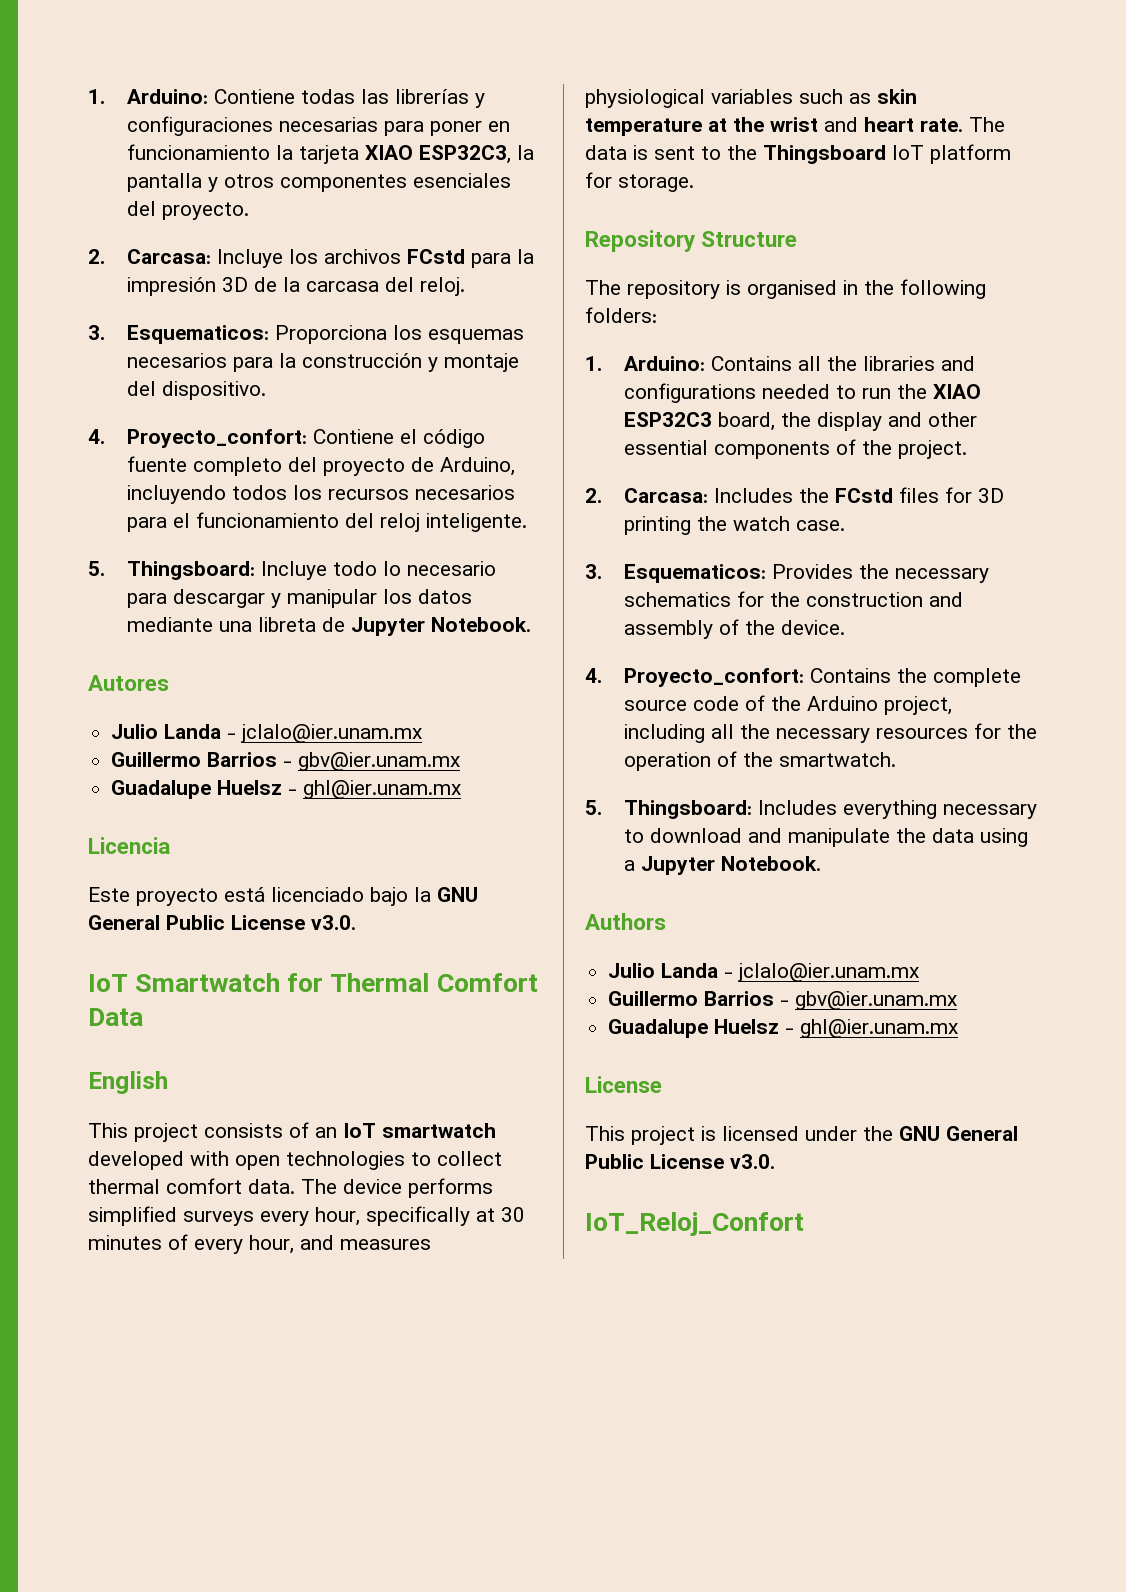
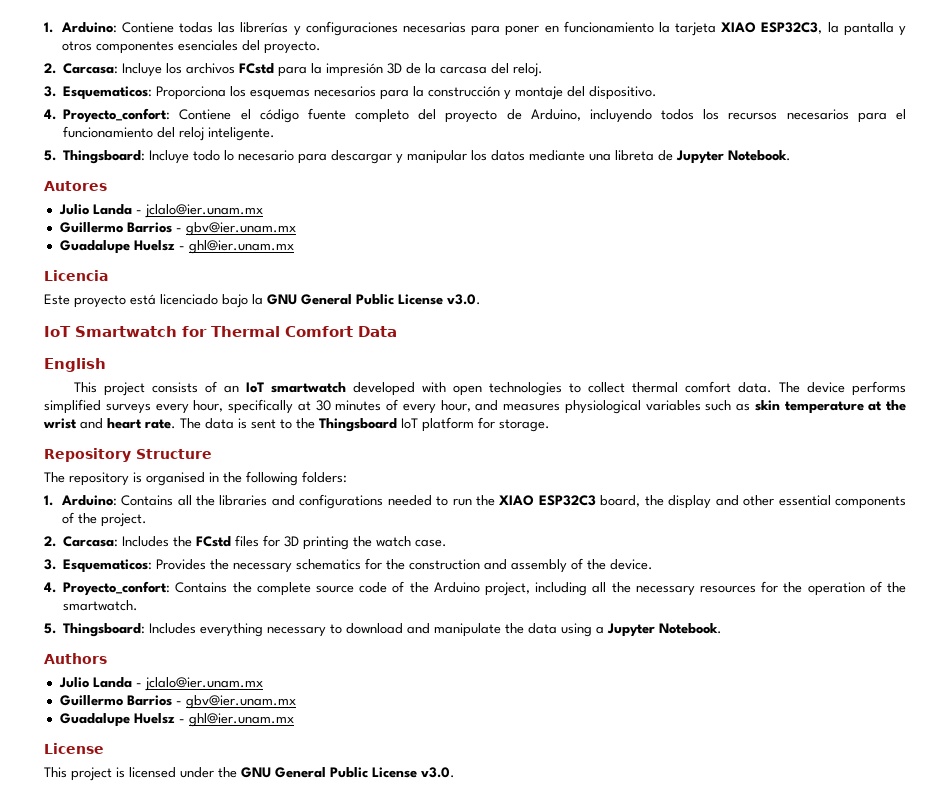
- IoT_Reloj_Confort

